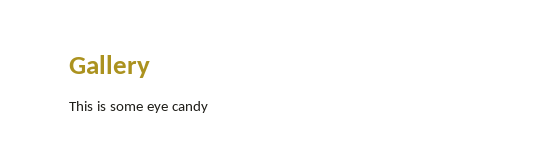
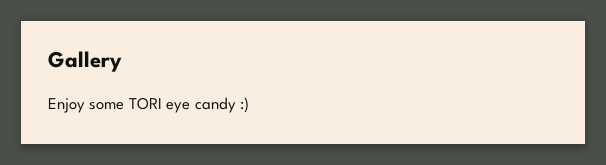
- This is some eye candy
+ Enjoy some TORI eye candy :)

